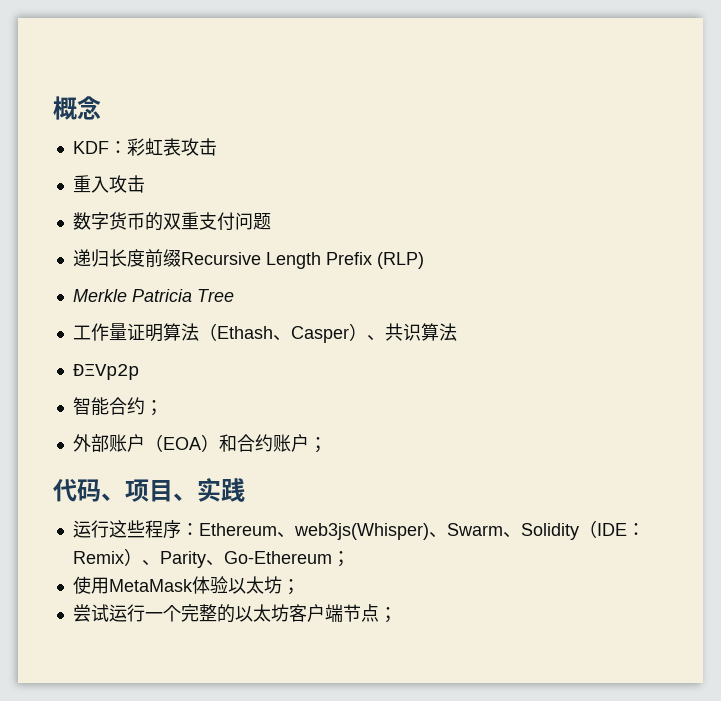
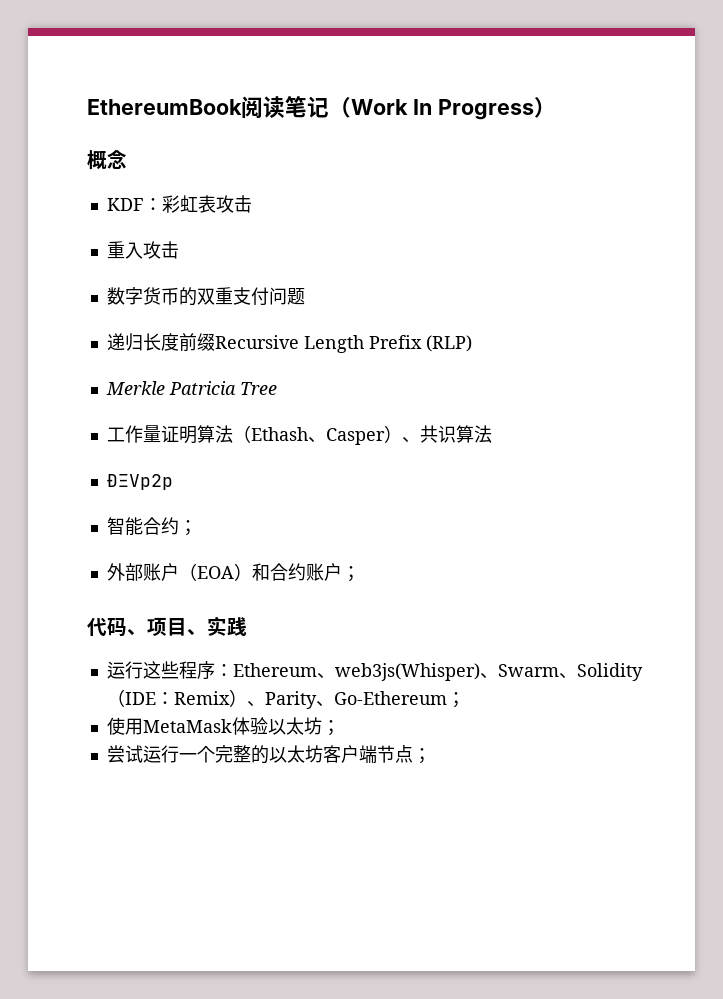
+ EthereumBook阅读笔记（Work In Progress）

